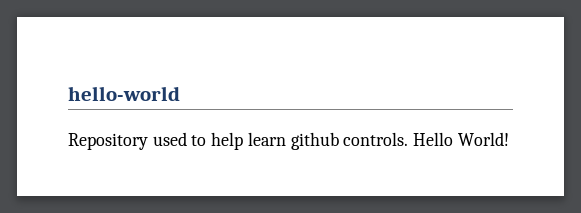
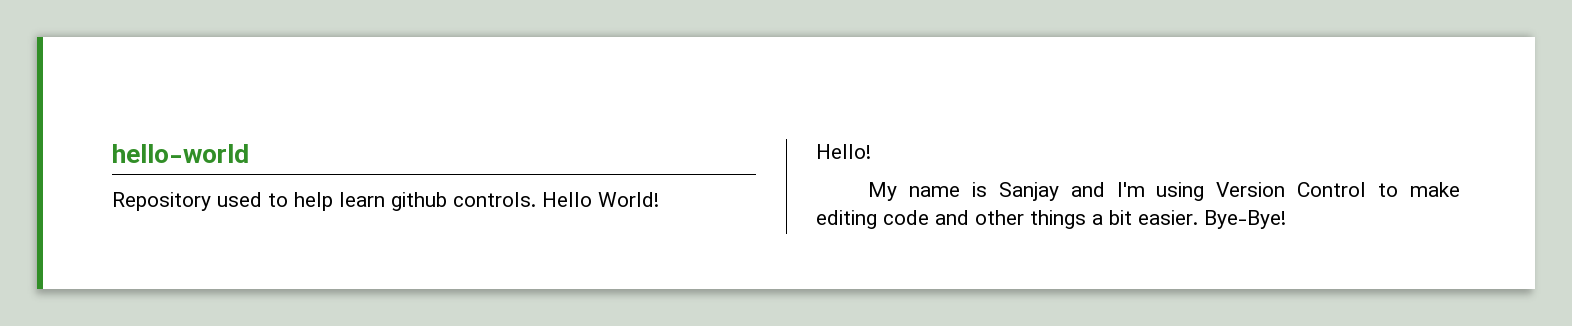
+ Hello!
+ My name is Sanjay and I'm using Version Control to make editing code and other things a bit easier. Bye-Bye!

